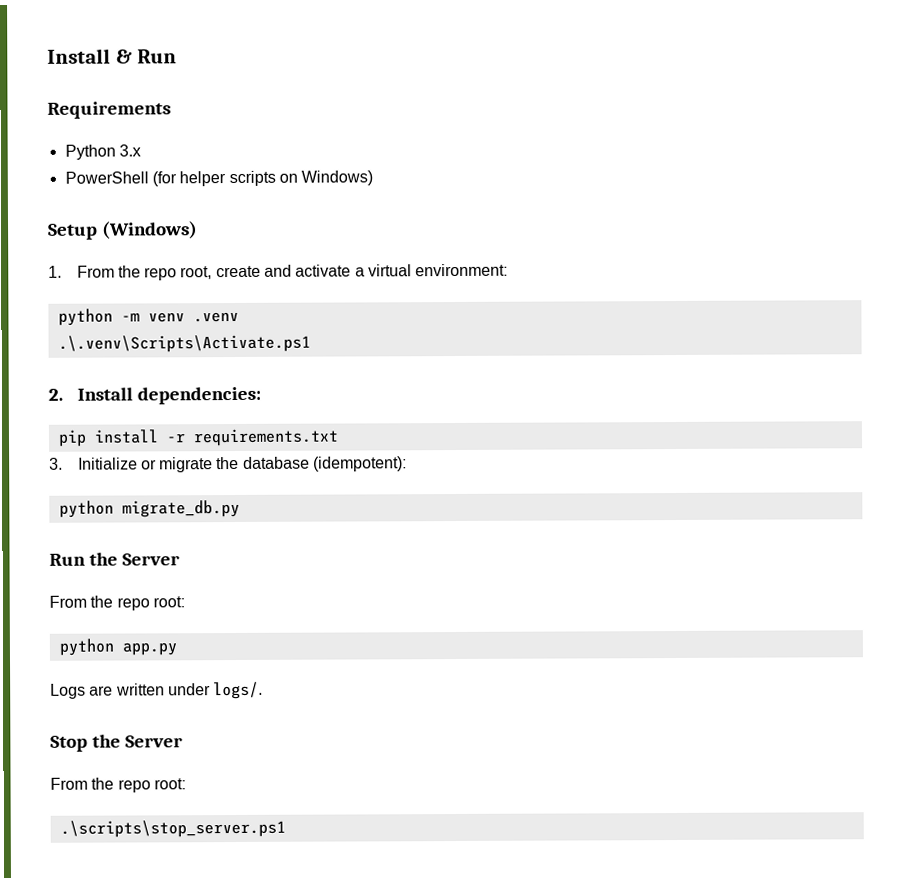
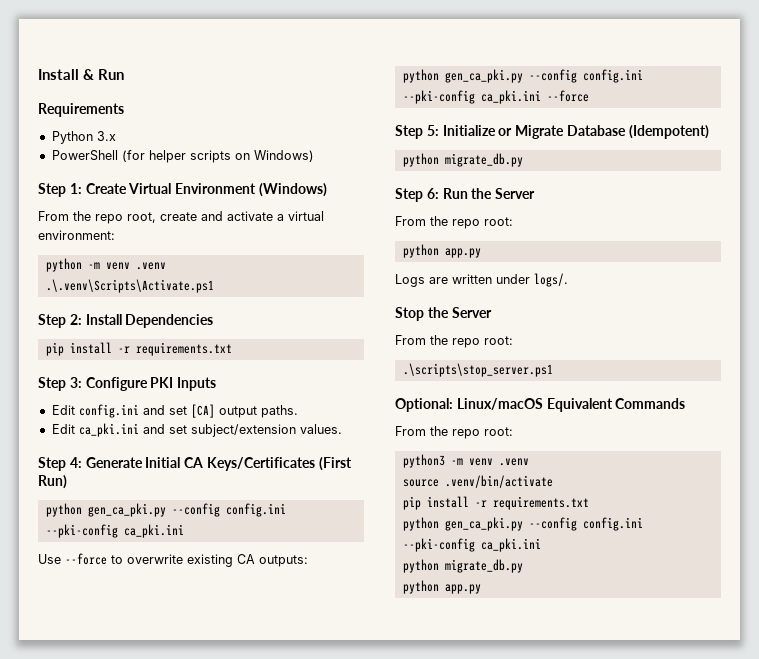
- Setup (Windows)
+ Step 1: Create Virtual Environment (Windows)
- 1. From the repo root, create and activate a virtual environment:
+ From the repo root, create and activate a virtual environment:
- 2. Install dependencies:
+ Step 2: Install Dependencies
  pip install -r requirements.txt
- 3. Initialize or migrate the database (idempotent):
+ Step 3: Configure PKI Inputs
+ Edit config.ini and set [CA] output paths.
+ Edit ca_pki.ini and set subject/extension values.
+ Step 4: Generate Initial CA Keys/Certificates (First Run)
+ python gen_ca_pki.py --config config.ini --pki-config ca_pki.ini
+ Use --force to overwrite existing CA outputs:
+ python gen_ca_pki.py --config config.ini --pki-config ca_pki.ini --force
+ Step 5: Initialize or Migrate Database (Idempotent)
  python migrate_db.py
- Run the Server
+ Step 6: Run the Server
+ Optional: Linux/macOS Equivalent Commands
+ From the repo root:
+ python3 -m venv .venv
+ source .venv/bin/activate
+ pip install -r requirements.txt
+ python gen_ca_pki.py --config config.ini --pki-config ca_pki.ini
+ python migrate_db.py
+ python app.py

